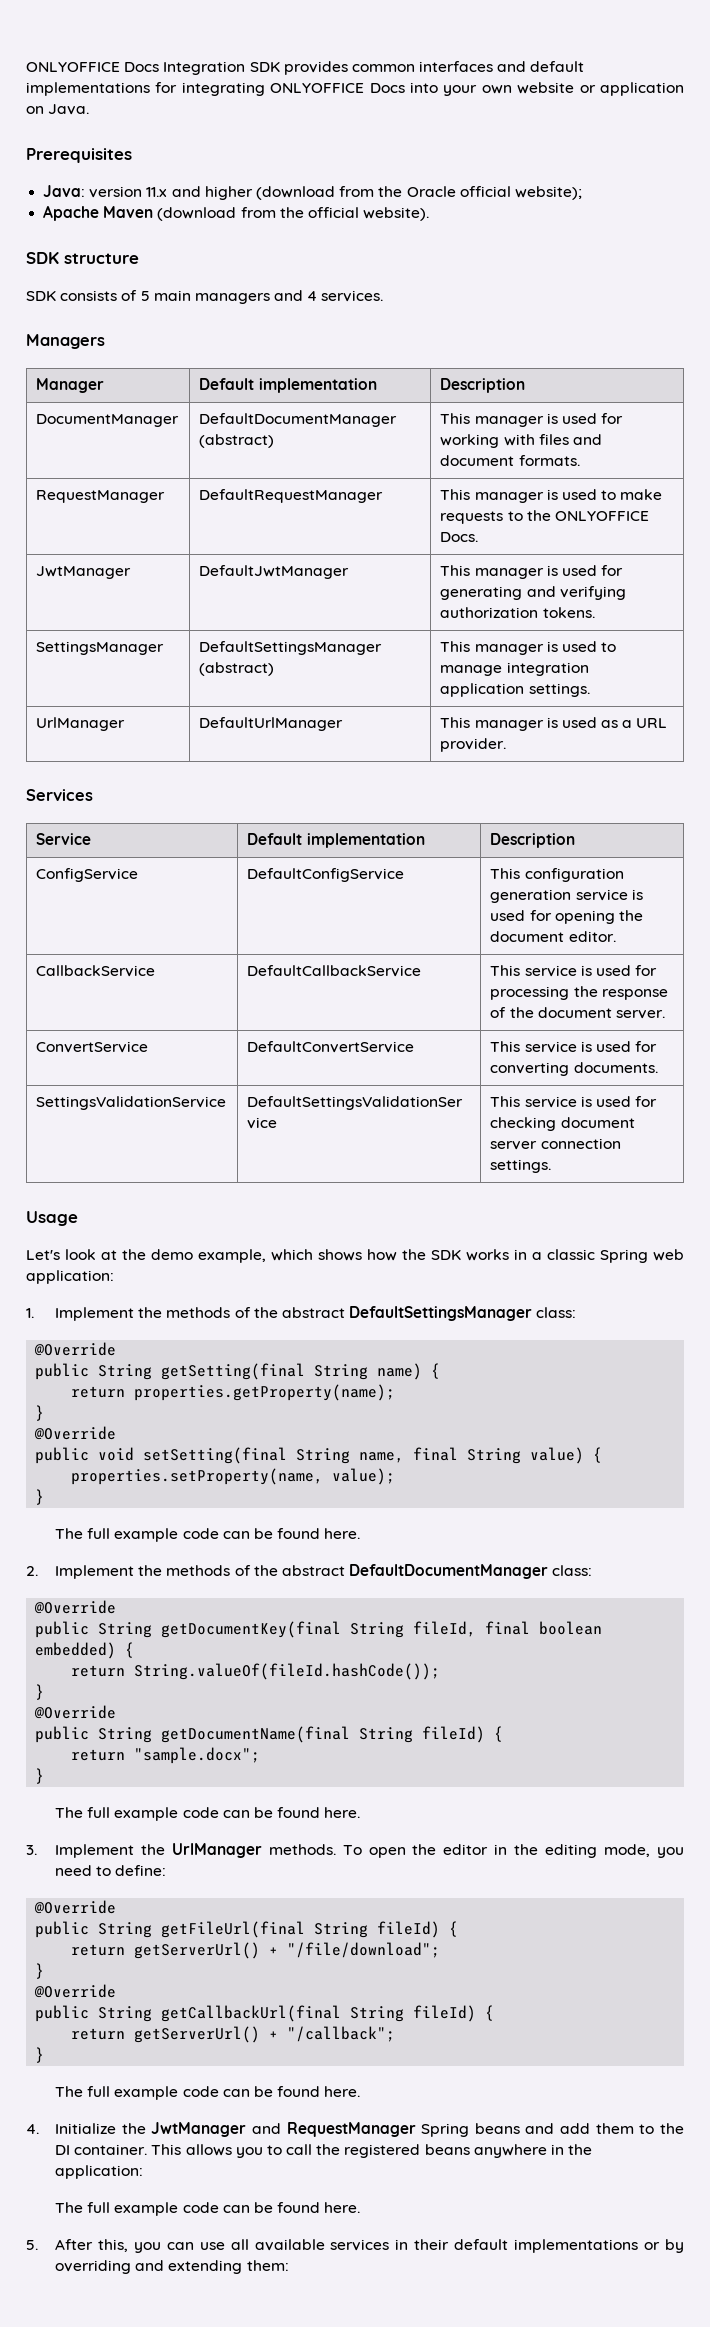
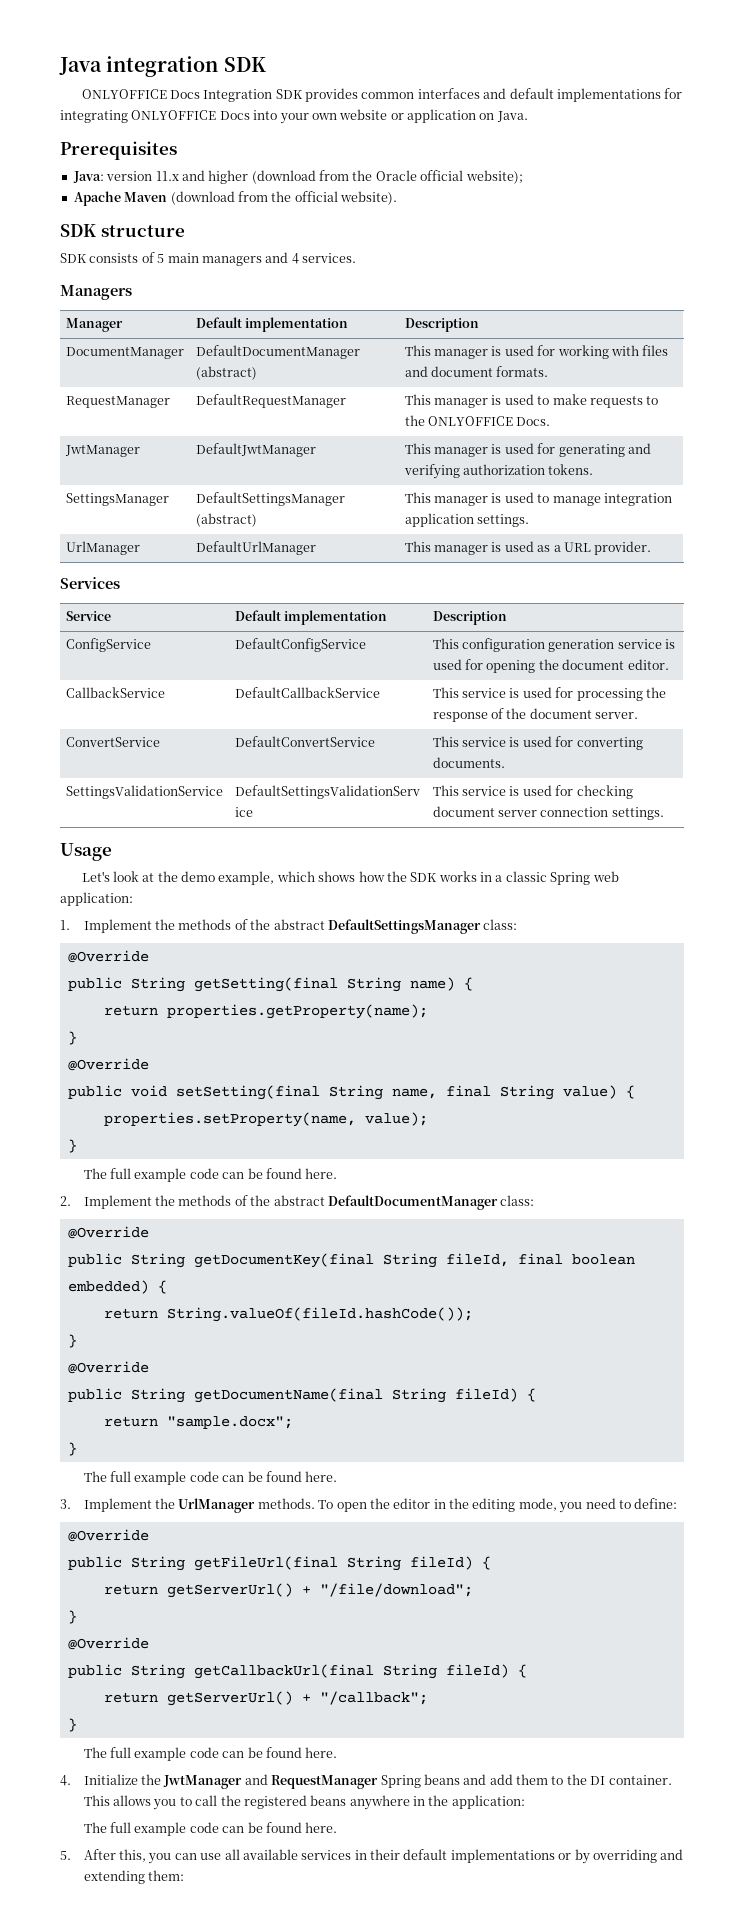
+ Java integration SDK

